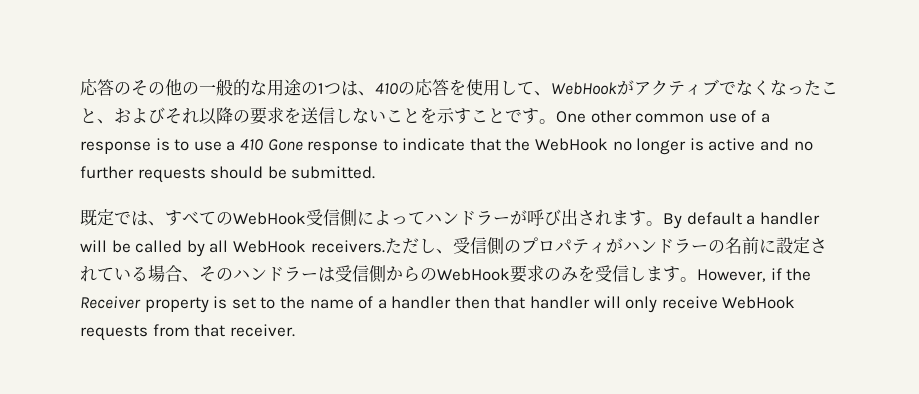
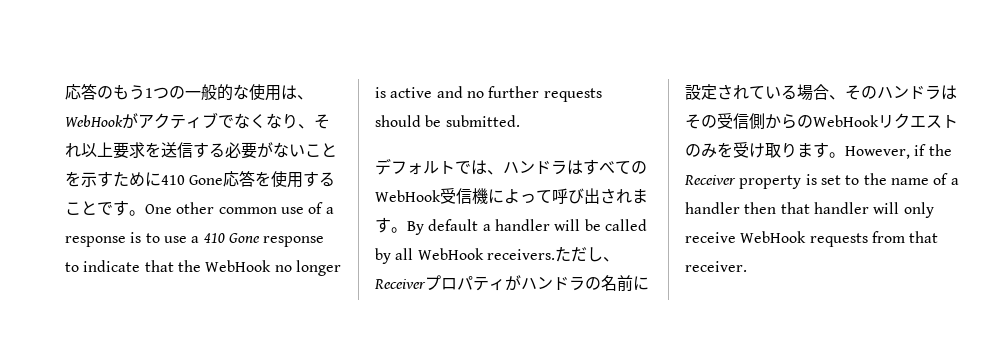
- 応答のその他の一般的な用途の1つは、410の応答を使用して、WebHookがアクティブでなくなったこと、およびそれ以降の要求を送信しないことを示すことです。
+ 応答のもう1つの一般的な使用は、WebHookがアクティブでなくなり、それ以上要求を送信する必要がないことを示すために410 Gone応答を使用することです。
- 既定では、すべてのWebHook受信側によってハンドラーが呼び出されます。
+ デフォルトでは、ハンドラはすべてのWebHook受信機によって呼び出されます。
- ただし、受信側のプロパティがハンドラーの名前に設定されている場合、そのハンドラーは受信側からのWebHook要求のみを受信します。
+ ただし、Receiverプロパティがハンドラの名前に設定されている場合、そのハンドラはその受信側からのWebHookリクエストのみを受け取ります。

